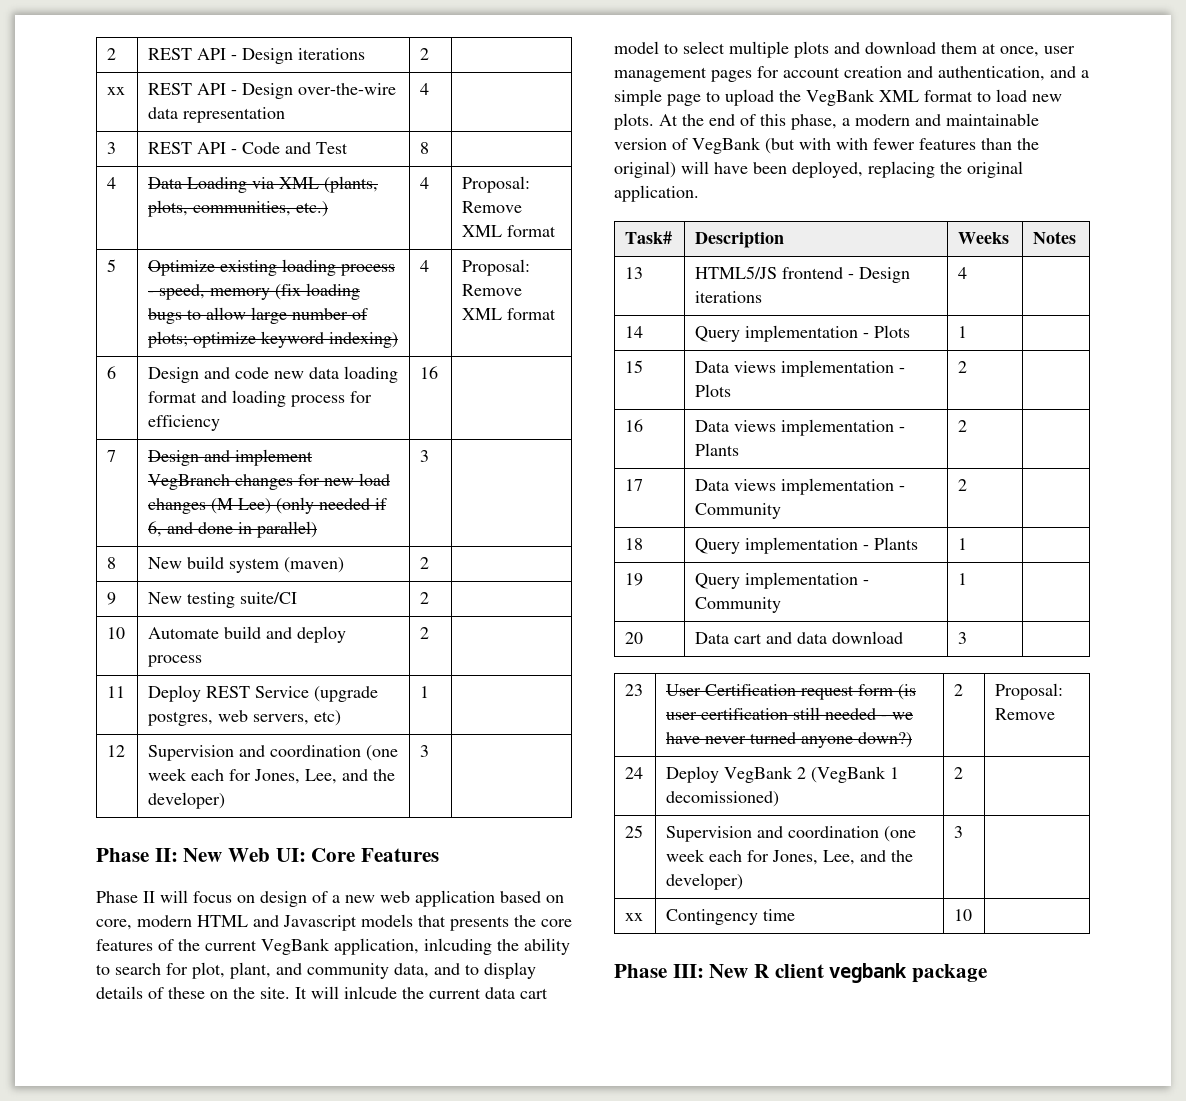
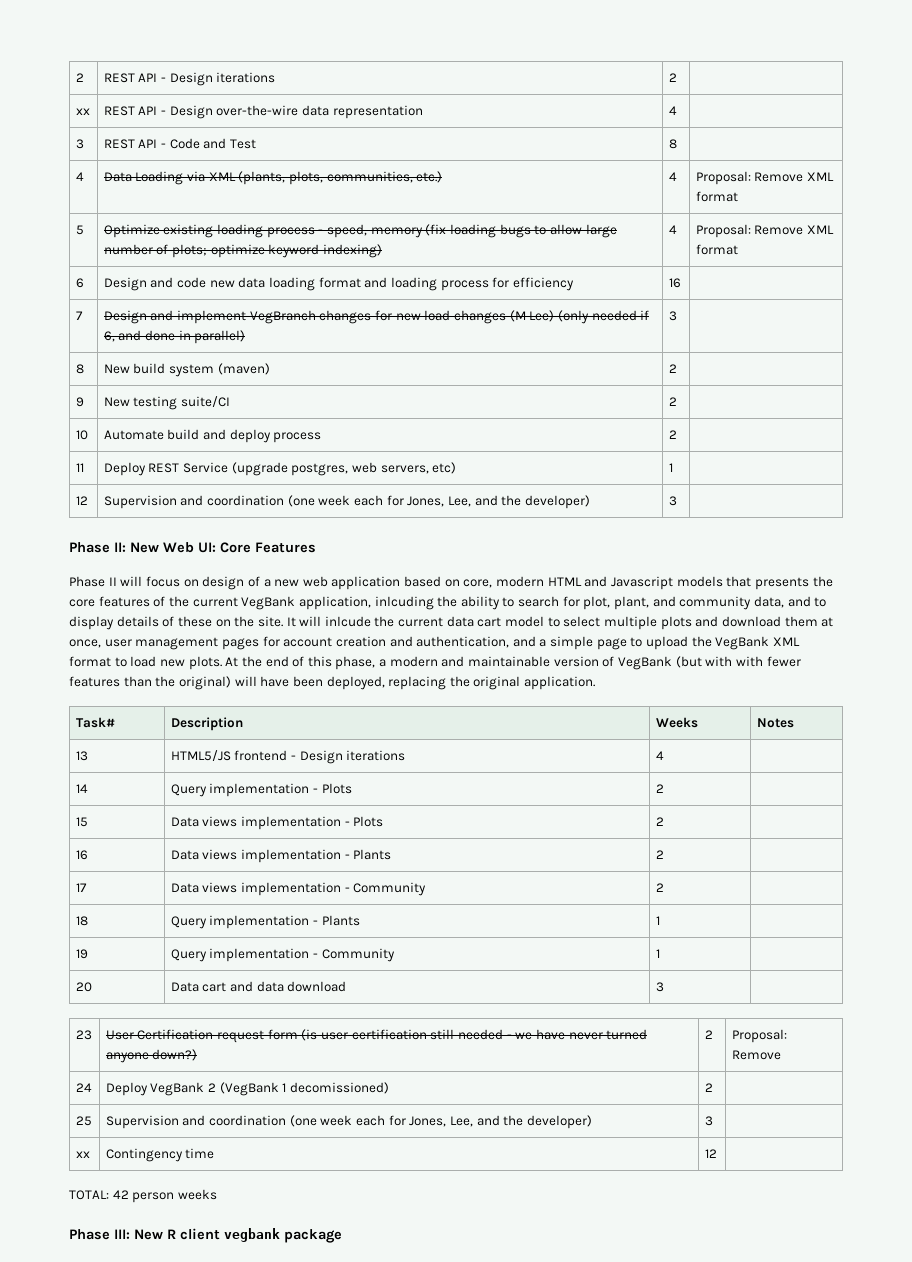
- 14 | Query implementation - Plots | 1 |
+ 14 | Query implementation - Plots | 2 |
- xx | Contingency time | 10 |
+ xx | Contingency time | 12 |
+ TOTAL: 42 person weeks

